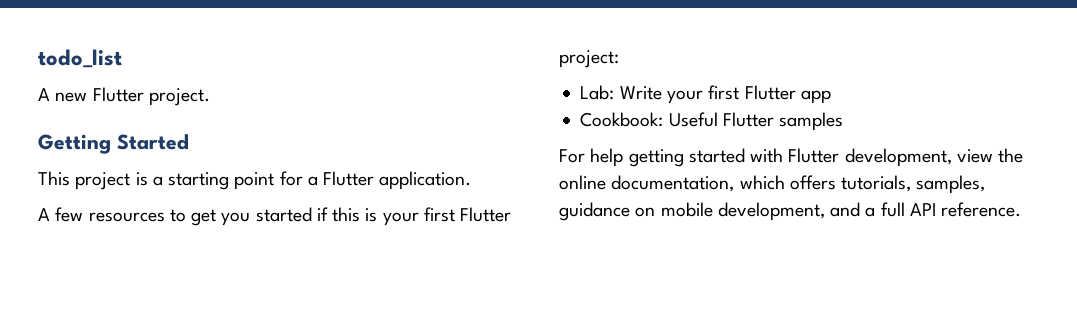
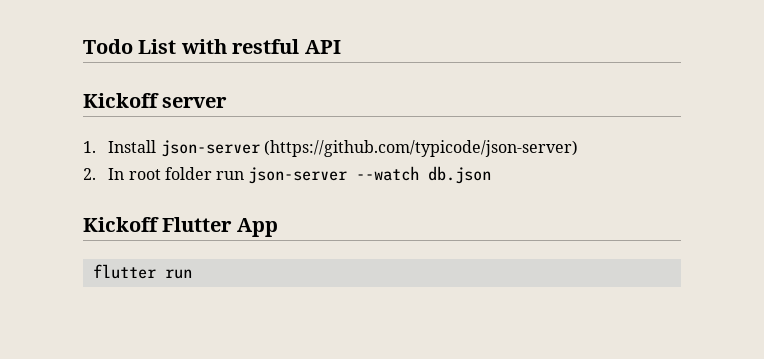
- todo_list
- A new Flutter project.
- Getting Started
- This project is a starting point for a Flutter application.
- A few resources to get you started if this is your first Flutter project:
- Lab: Write your first Flutter app
- Cookbook: Useful Flutter samples
- For help getting started with Flutter development, view the online documentation, which offers tutorials, samples, guidance on mobile development, and a full API reference.
+ Todo List with restful API
+ Kickoff server
+ 1. Install json-server (https://github.com/typicode/json-server)
+ 2. In root folder run json-server --watch db.json
+ Kickoff Flutter App
+ flutter run

